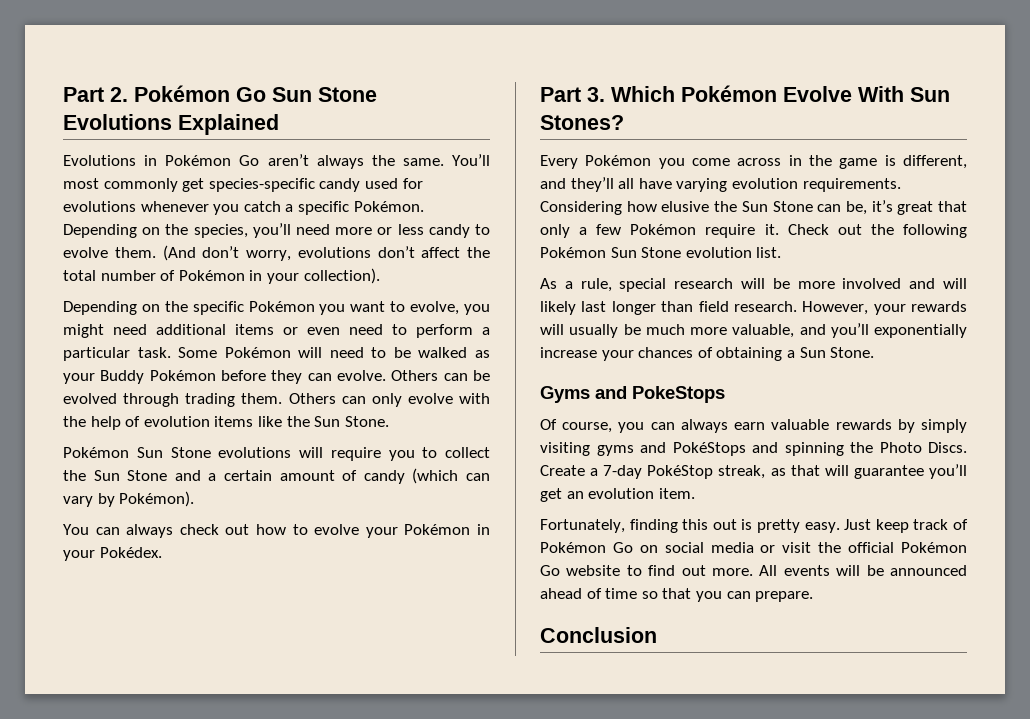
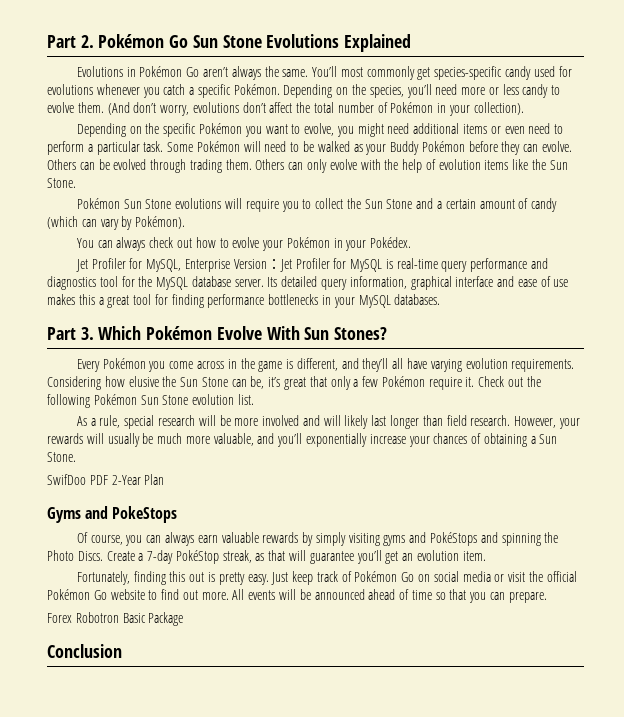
+ Jet Profiler for MySQL, Enterprise Version：Jet Profiler for MySQL is real-time query performance and diagnostics tool for the MySQL database server. Its detailed query information, graphical interface and ease of use makes this a great tool for finding performance bottlenecks in your MySQL databases.
+ SwifDoo PDF 2-Year Plan
+ Forex Robotron Basic Package

